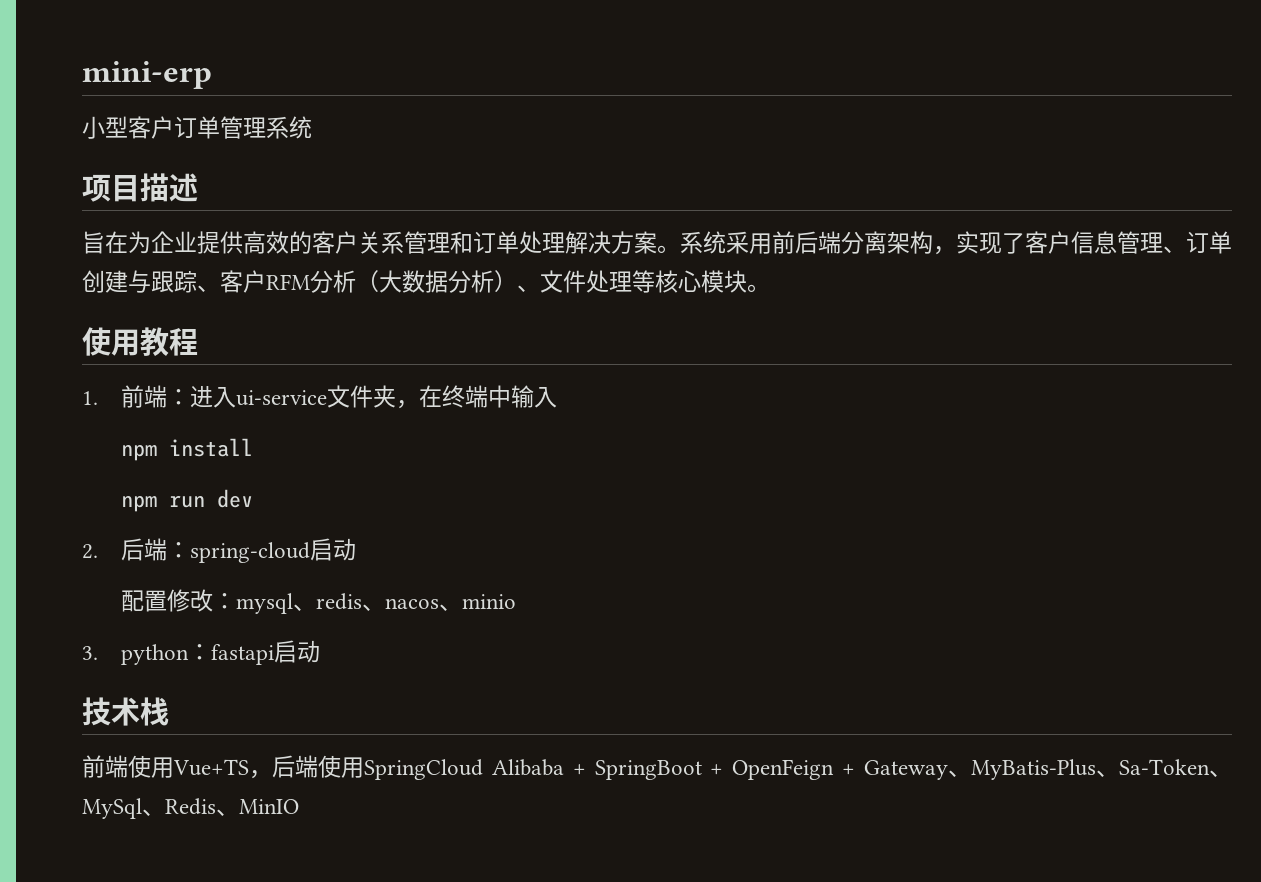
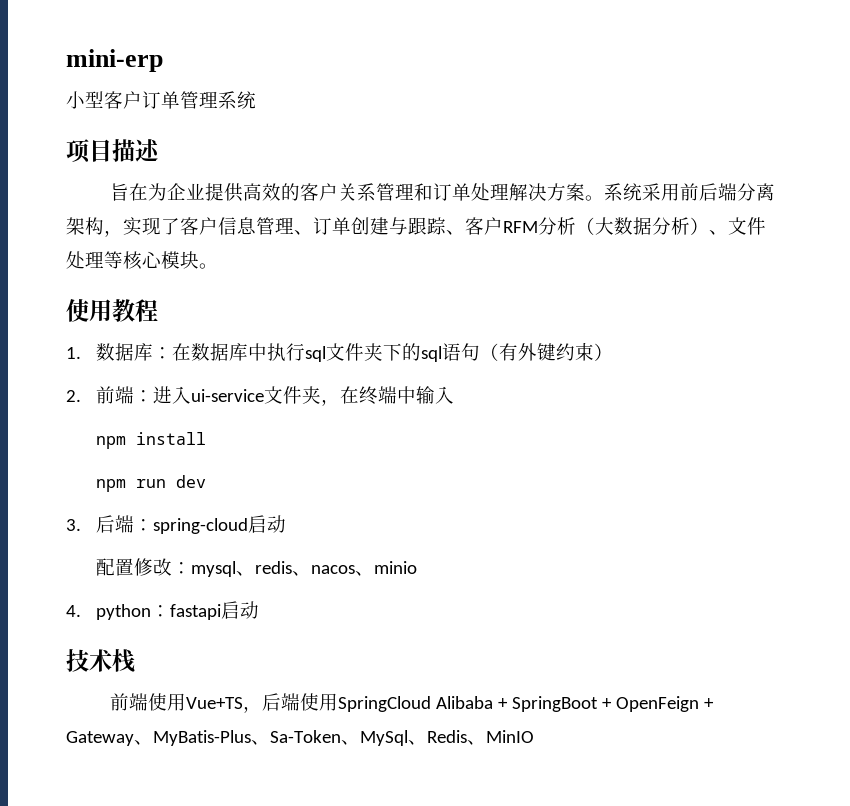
- 1.前端：进入ui-service文件夹，在终端中输入
+ 1.数据库：在数据库中执行sql文件夹下的sql语句（有外键约束）
+ 2.前端：进入ui-service文件夹，在终端中输入
- 2.后端：spring-cloud启动
+ 3.后端：spring-cloud启动
- 3. python：fastapi启动
+ 4. python：fastapi启动

